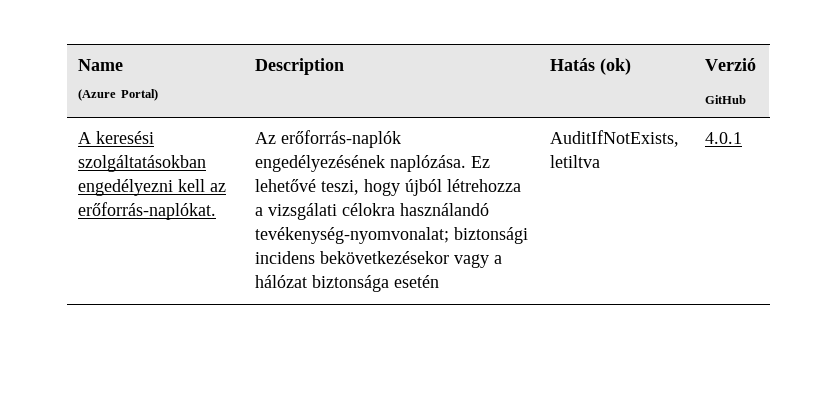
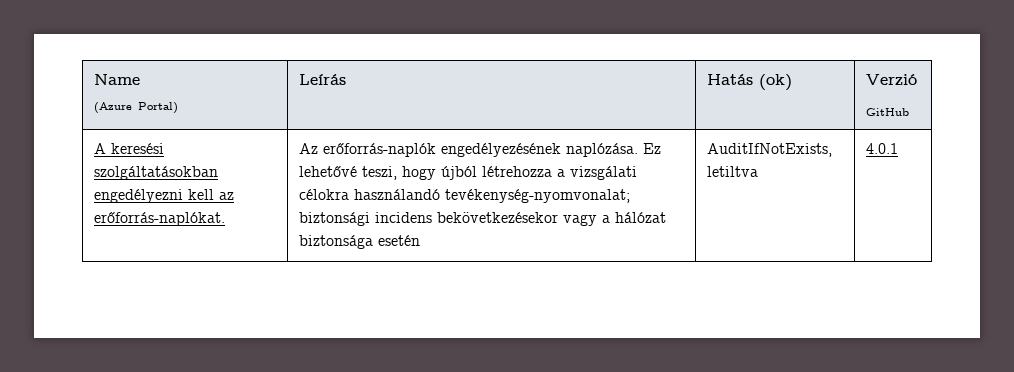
  Name
- (Azure Portal) | Description | Hatás (ok) | Verzió
+ (Azure Portal) | Leírás | Hatás (ok) | Verzió

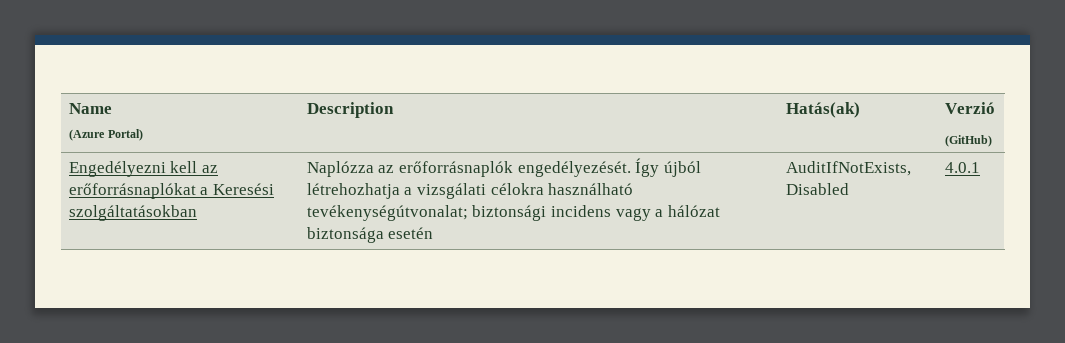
  Name
- (Azure Portal) | Leírás | Hatás (ok) | Verzió
- GitHub
- A keresési szolgáltatásokban engedélyezni kell az erőforrás-naplókat. | Az erőforrás-naplók engedélyezésének naplózása. Ez lehetővé teszi, hogy újból létrehozza a vizsgálati célokra használandó tevékenység-nyomvonalat; biztonsági incidens bekövetkezésekor vagy a hálózat biztonsága esetén | AuditIfNotExists, letiltva | 4.0.1
+ (Azure Portal) | Description | Hatás(ak) | Verzió
+ (GitHub)
+ Engedélyezni kell az erőforrásnaplókat a Keresési szolgáltatásokban | Naplózza az erőforrásnaplók engedélyezését. Így újból létrehozhatja a vizsgálati célokra használható tevékenységútvonalat; biztonsági incidens vagy a hálózat biztonsága esetén | AuditIfNotExists, Disabled | 4.0.1

